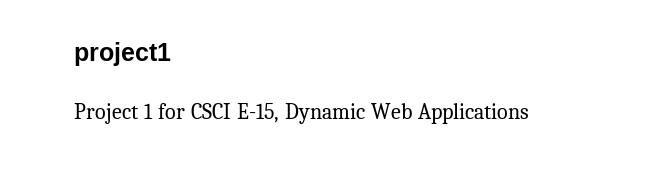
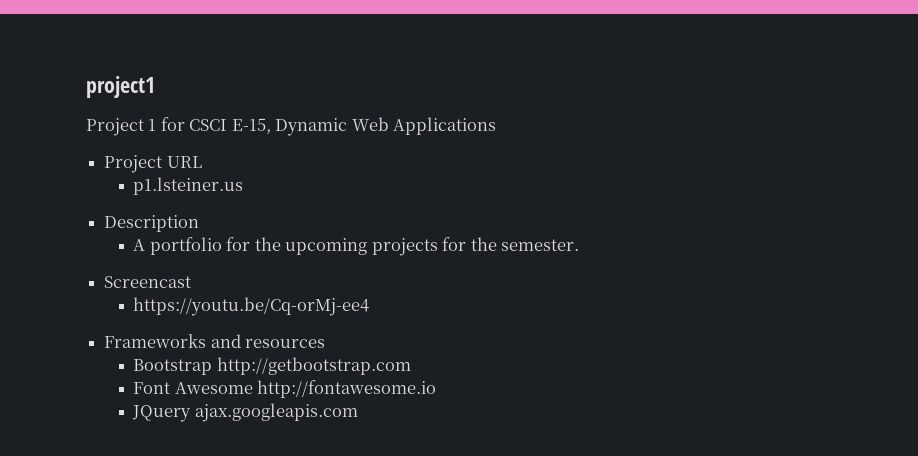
+ Project URL
+ p1.lsteiner.us
+ Description
+ A portfolio for the upcoming projects for the semester.
+ Screencast
+ https://youtu.be/Cq-orMj-ee4
+ Frameworks and resources
+ Bootstrap http://getbootstrap.com
+ Font Awesome http://fontawesome.io
+ JQuery ajax.googleapis.com

